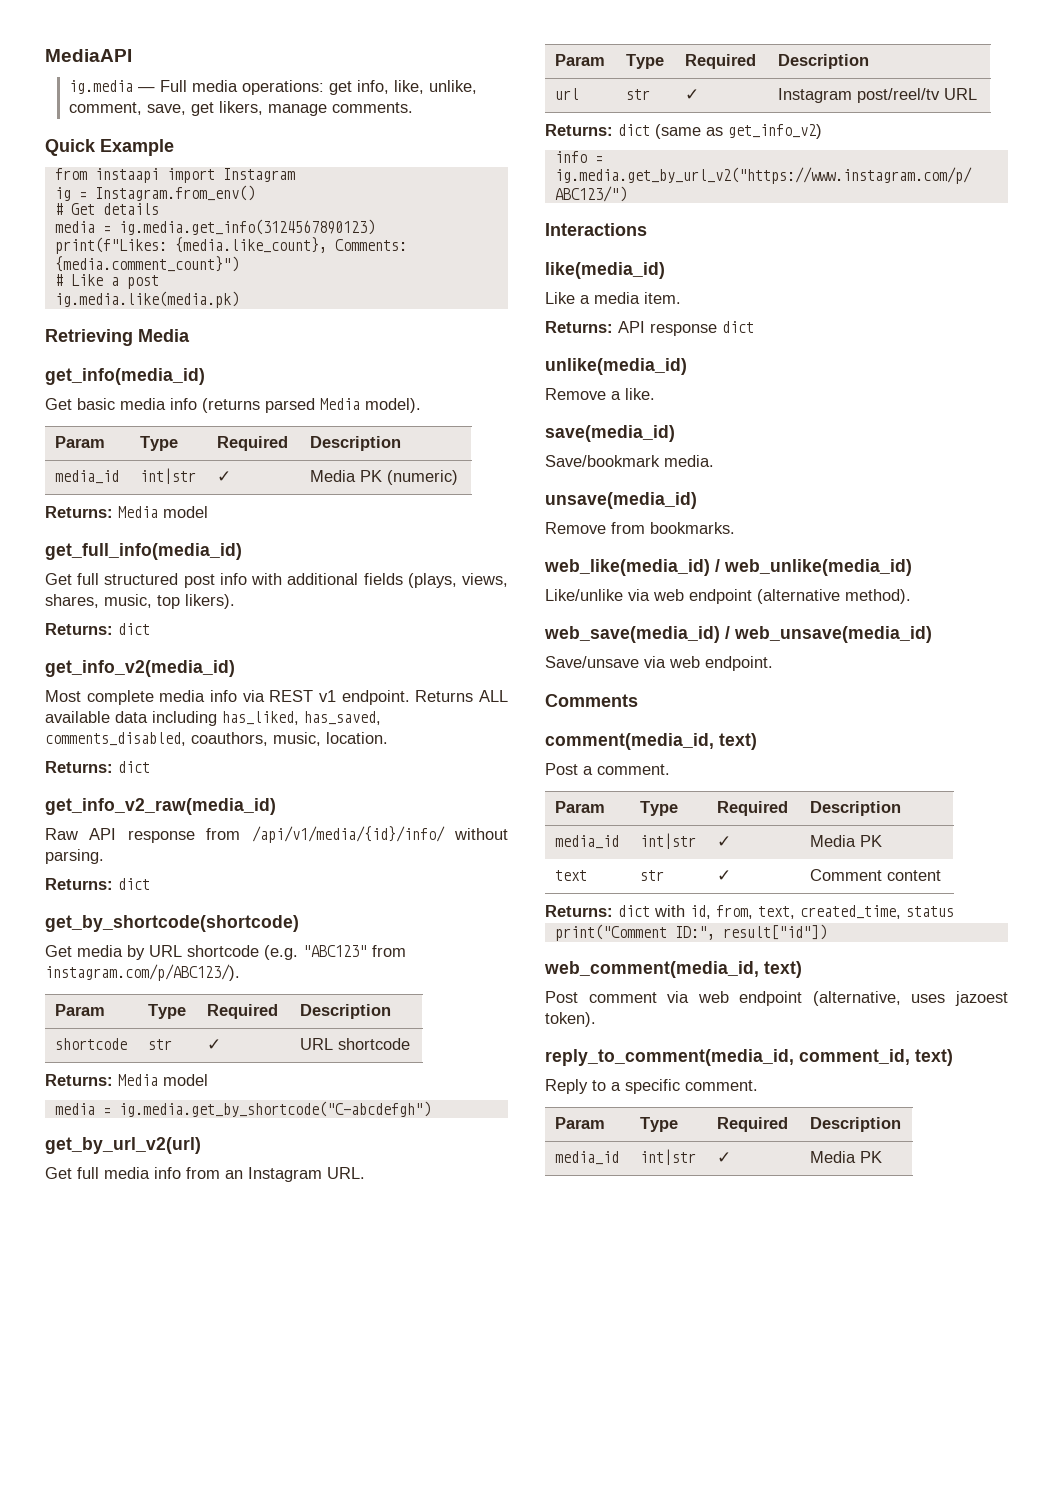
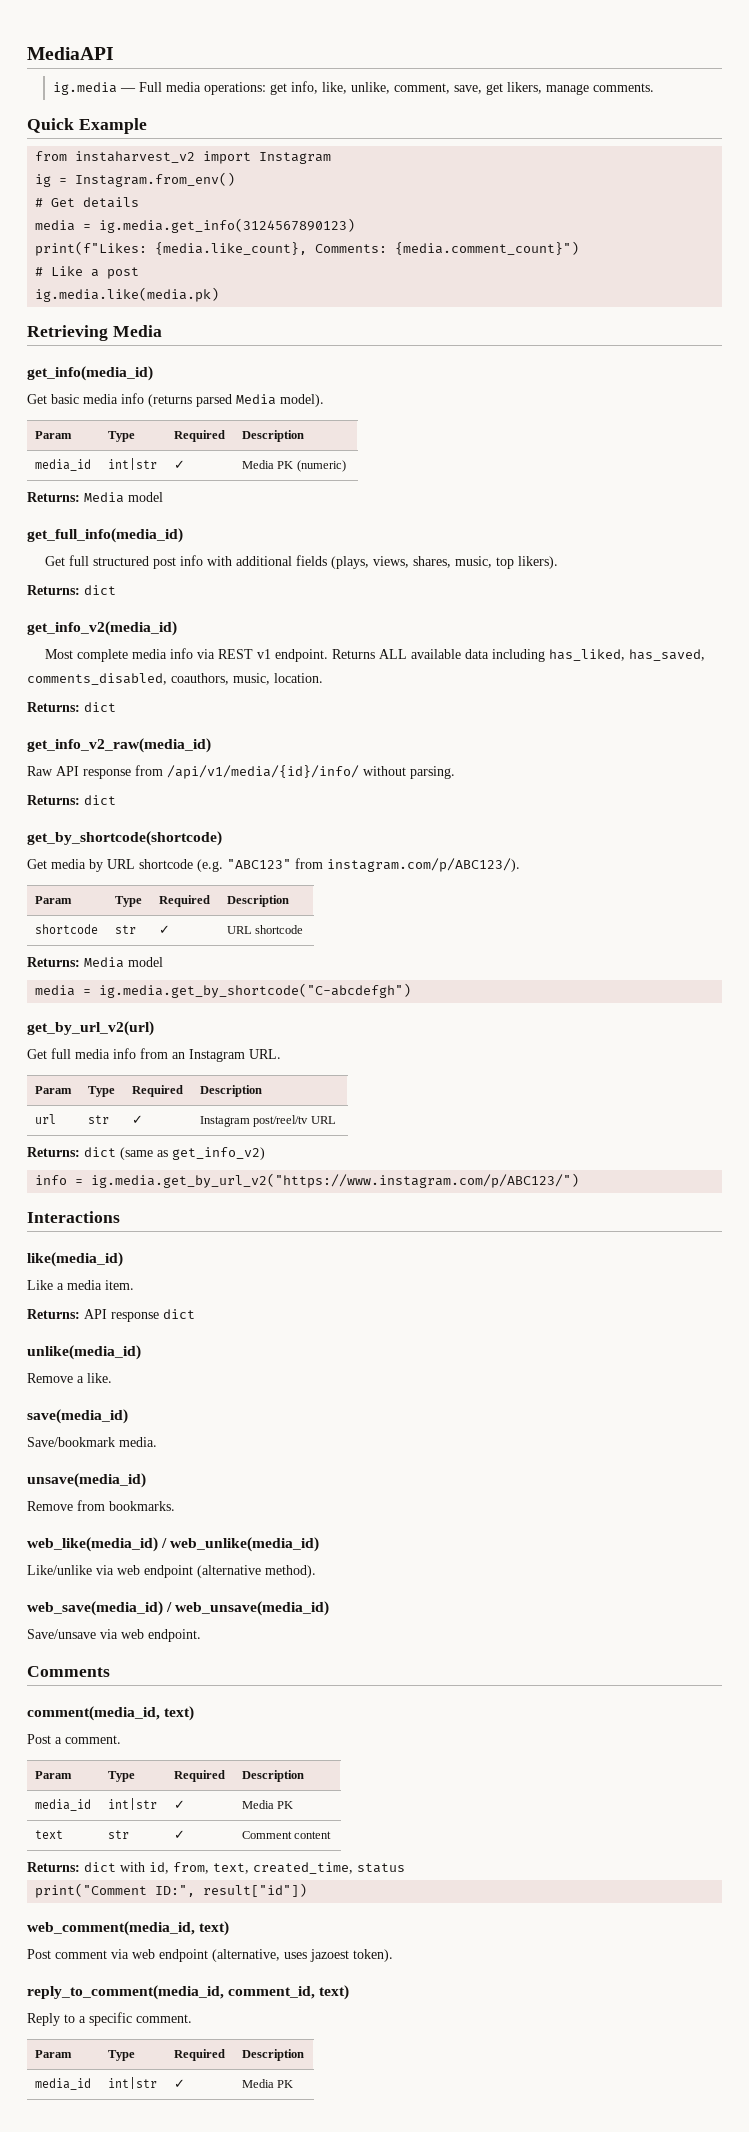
- from instaapi import Instagram
+ from instaharvest_v2 import Instagram

